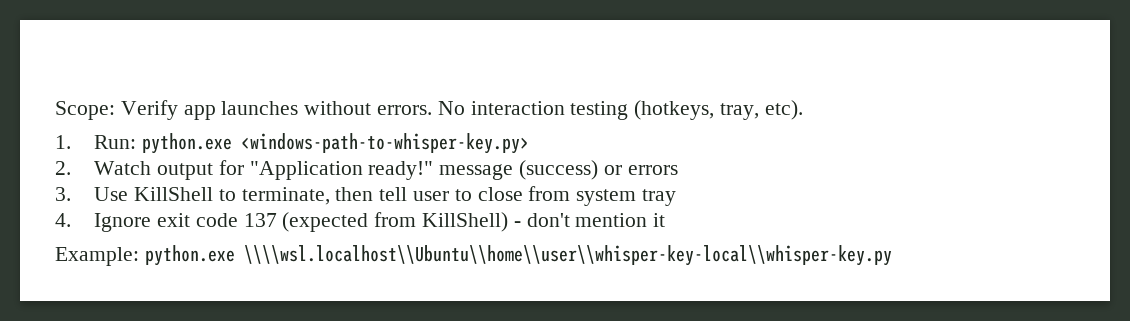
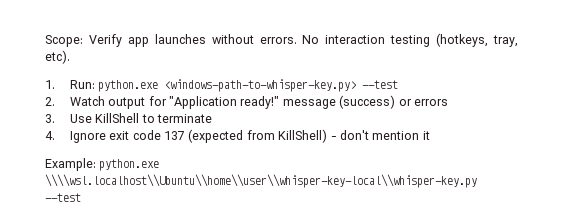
- 1. Run: python.exe <windows-path-to-whisper-key.py>
+ 1. Run: python.exe <windows-path-to-whisper-key.py> --test
- 3. Use KillShell to terminate, then tell user to close from system tray
+ 3. Use KillShell to terminate
- Example: python.exe \\\\wsl.localhost\\Ubuntu\\home\\user\\whisper-key-local\\whisper-key.py
+ Example: python.exe \\\\wsl.localhost\\Ubuntu\\home\\user\\whisper-key-local\\whisper-key.py --test

